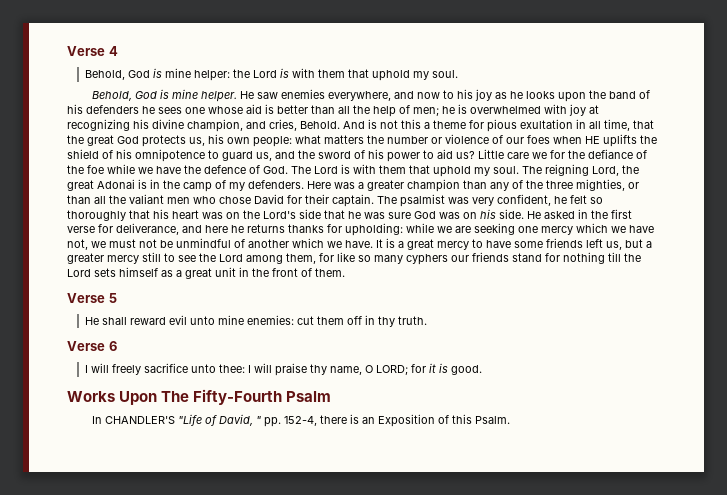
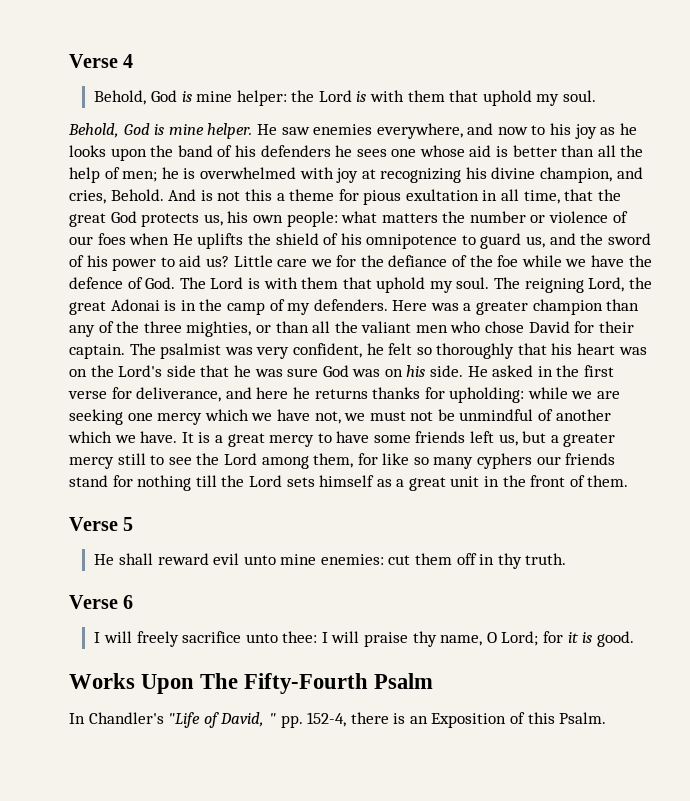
- And is not this a theme for pious exultation in all time, that the great God protects us, his own people: what matters the number or violence of our foes when HE uplifts the shield of his omnipotence to guard us, and the sword of his power to aid us?
+ And is not this a theme for pious exultation in all time, that the great God protects us, his own people: what matters the number or violence of our foes when He uplifts the shield of his omnipotence to guard us, and the sword of his power to aid us?
- I will freely sacrifice unto thee: I will praise thy name, O LORD; for it is good.
+ I will freely sacrifice unto thee: I will praise thy name, O Lord; for it is good.
- In CHANDLER'S "Life of David, " pp. 152-4, there is an Exposition of this Psalm.
+ In Chandler's "Life of David, " pp. 152-4, there is an Exposition of this Psalm.

